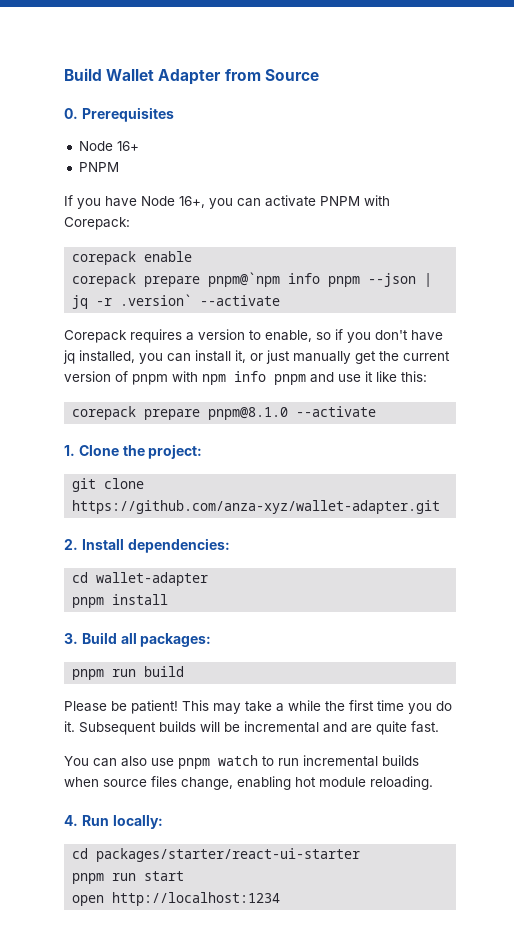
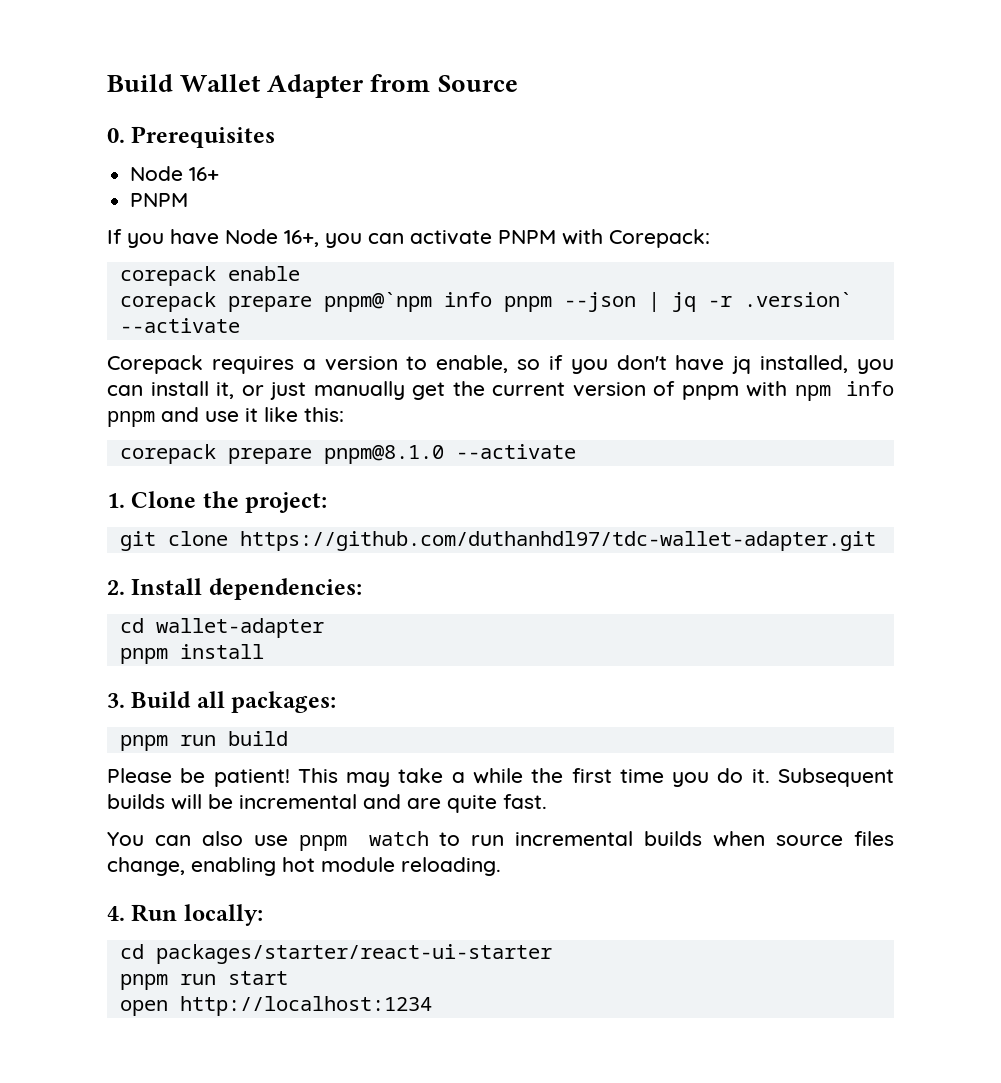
- git clone https://github.com/anza-xyz/wallet-adapter.git
+ git clone https://github.com/duthanhdl97/tdc-wallet-adapter.git

